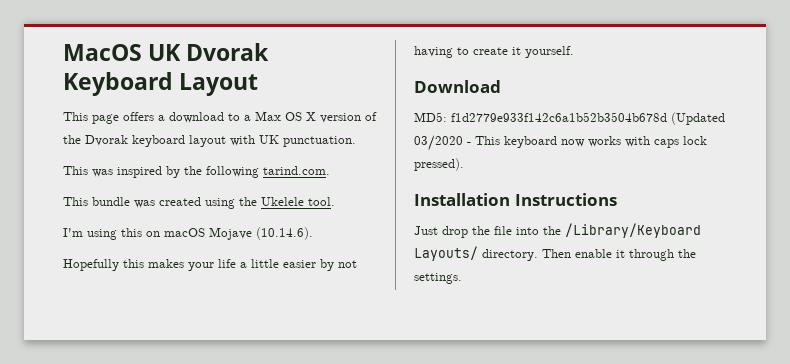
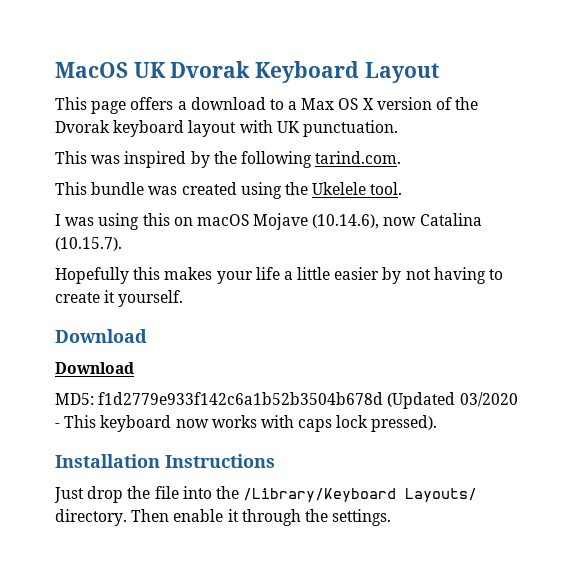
- I'm using this on macOS Mojave (10.14.6).
+ I was using this on macOS Mojave (10.14.6), now Catalina (10.15.7).
  Hopefully this makes your life a little easier by not having to create it yourself.
+ Download

